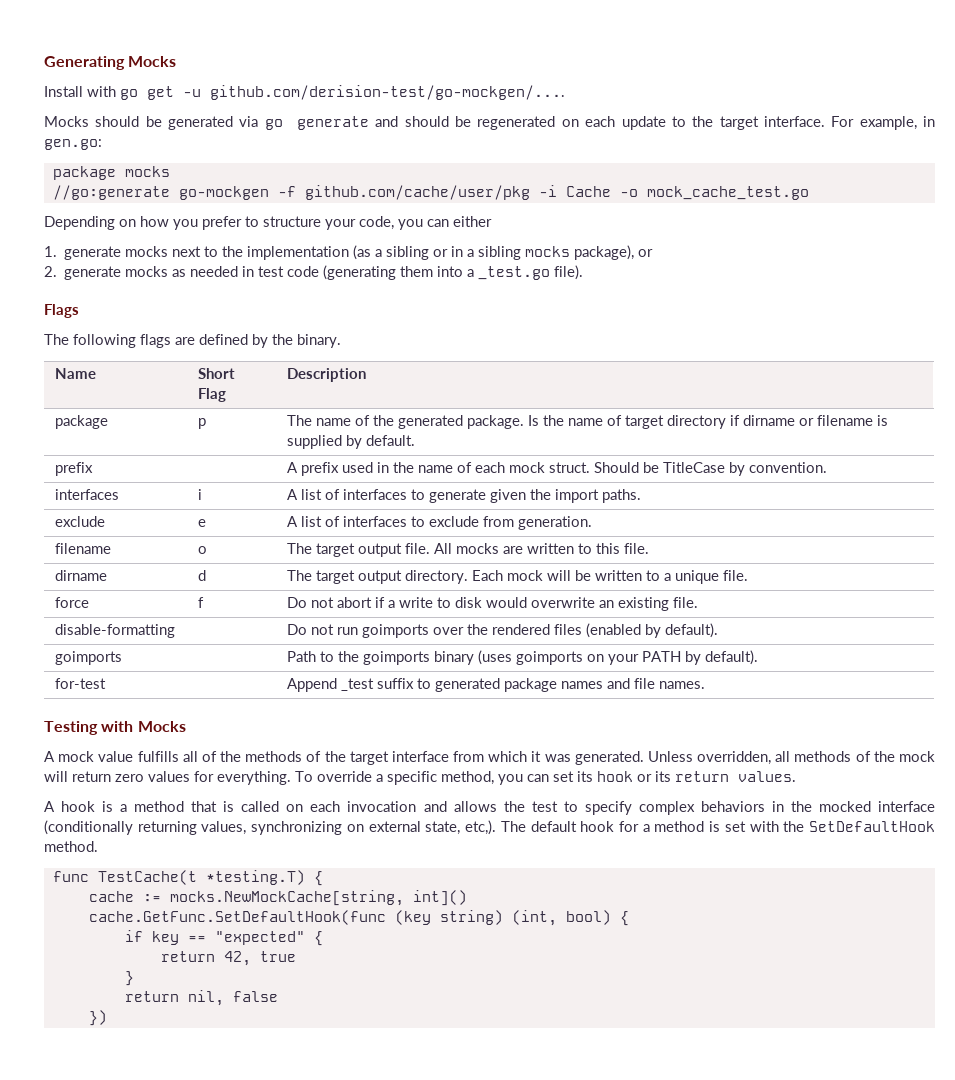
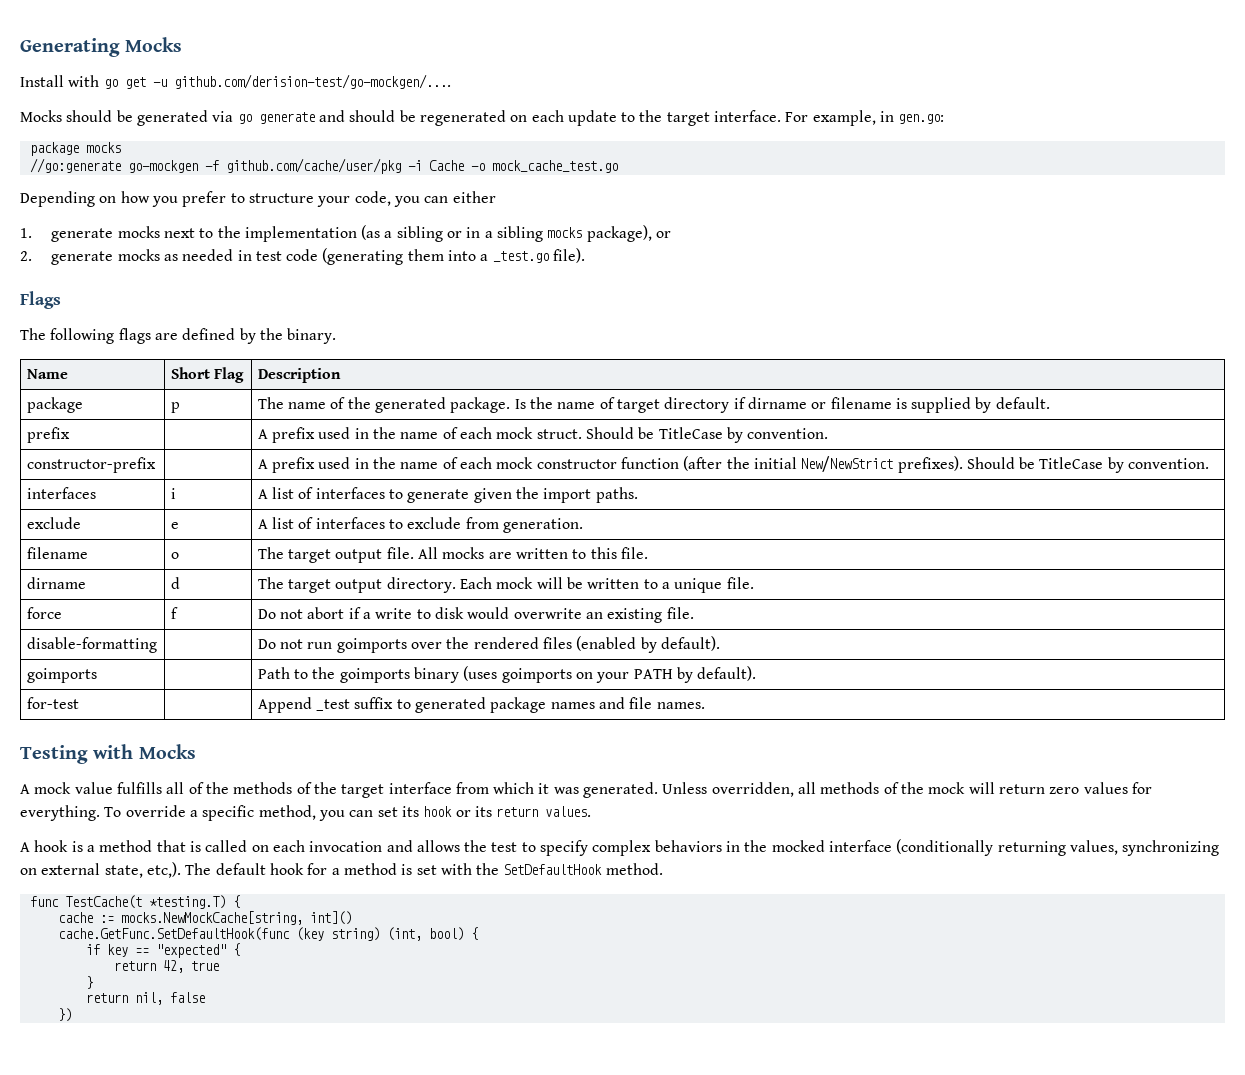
+ constructor-prefix | | A prefix used in the name of each mock constructor function (after the initial New/NewStrict prefixes). Should be TitleCase by convention.

